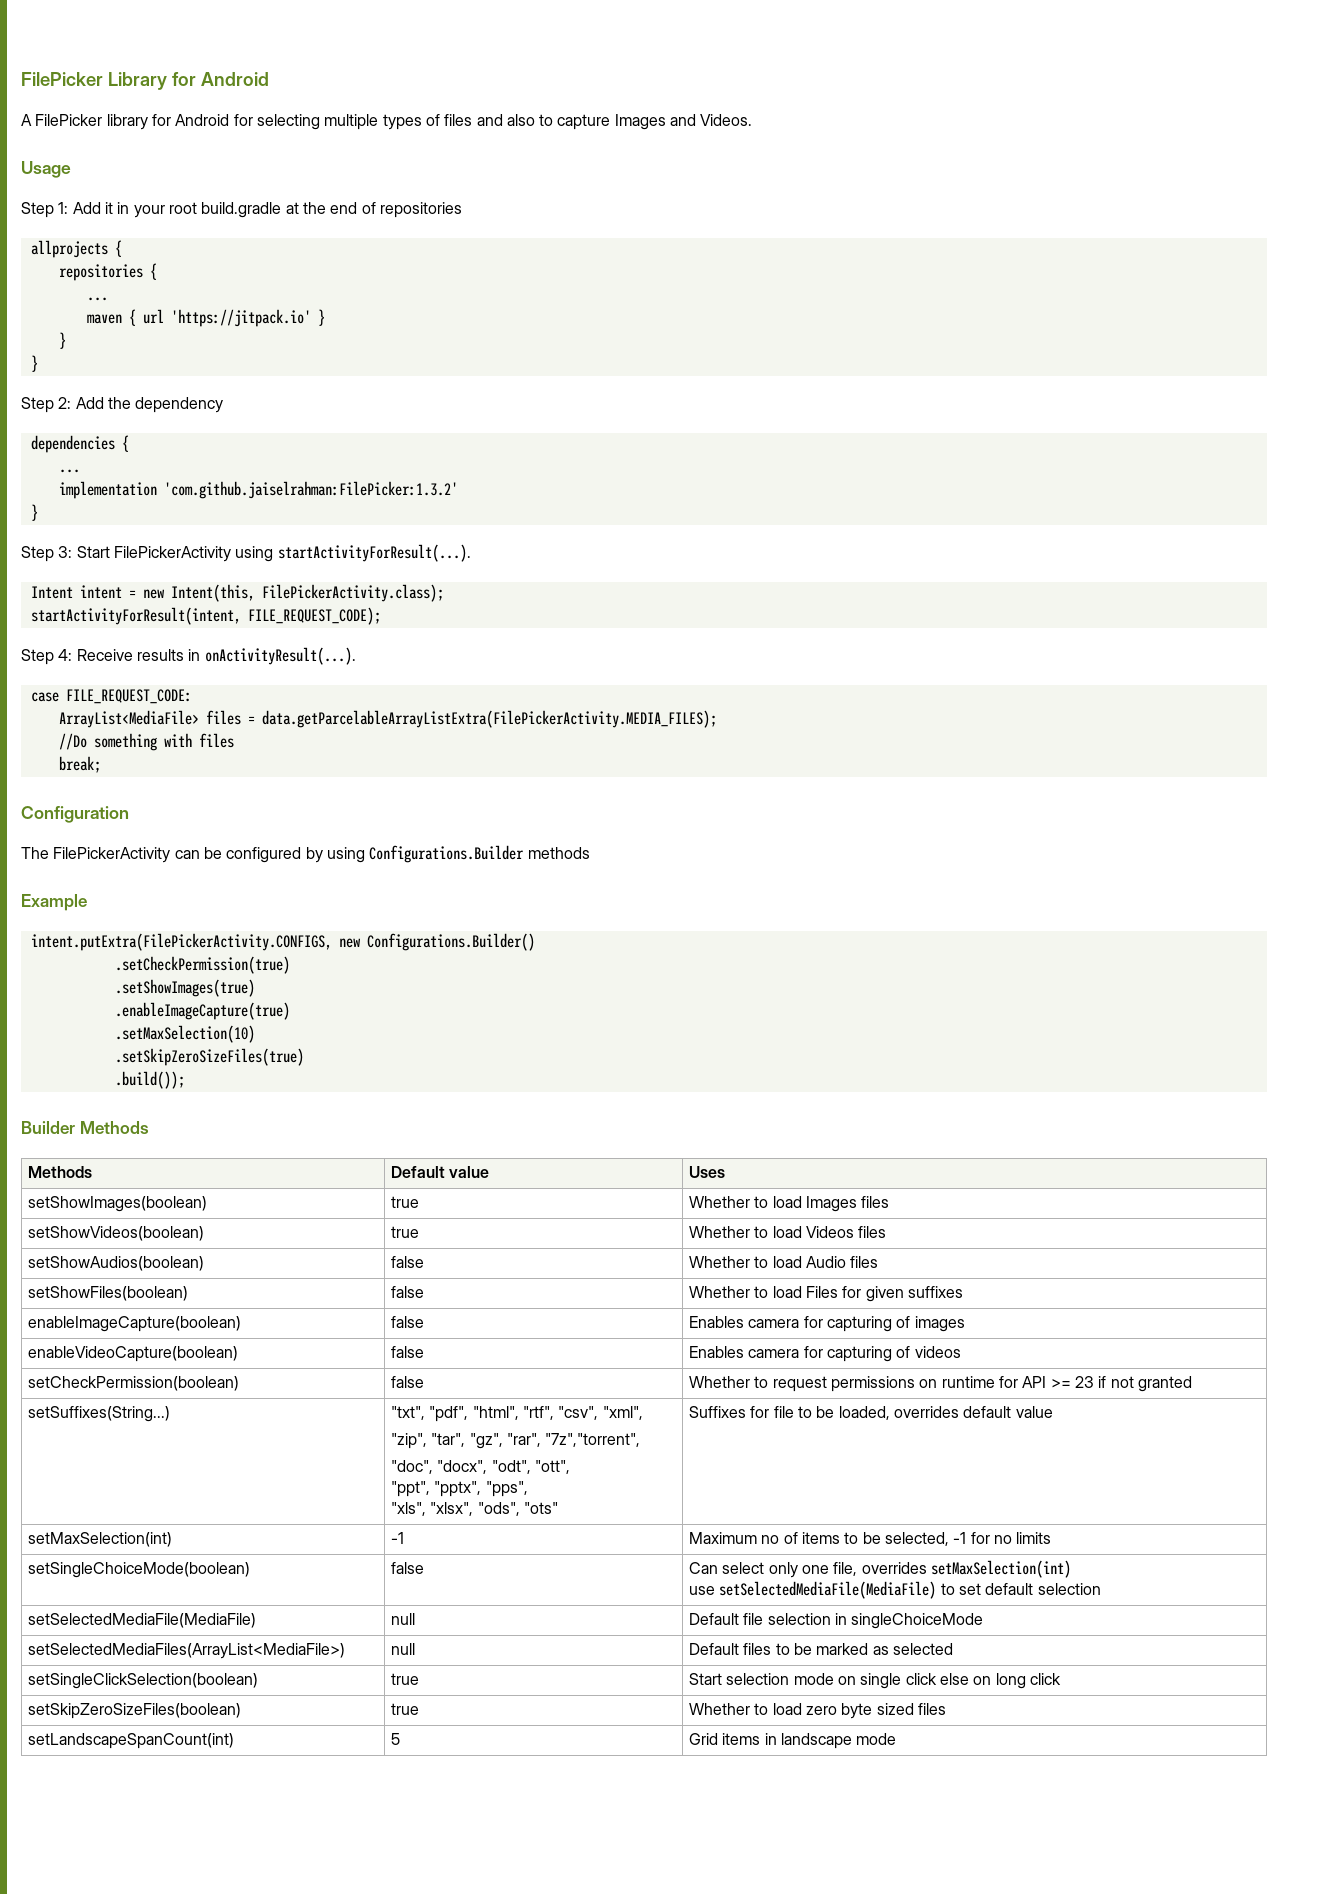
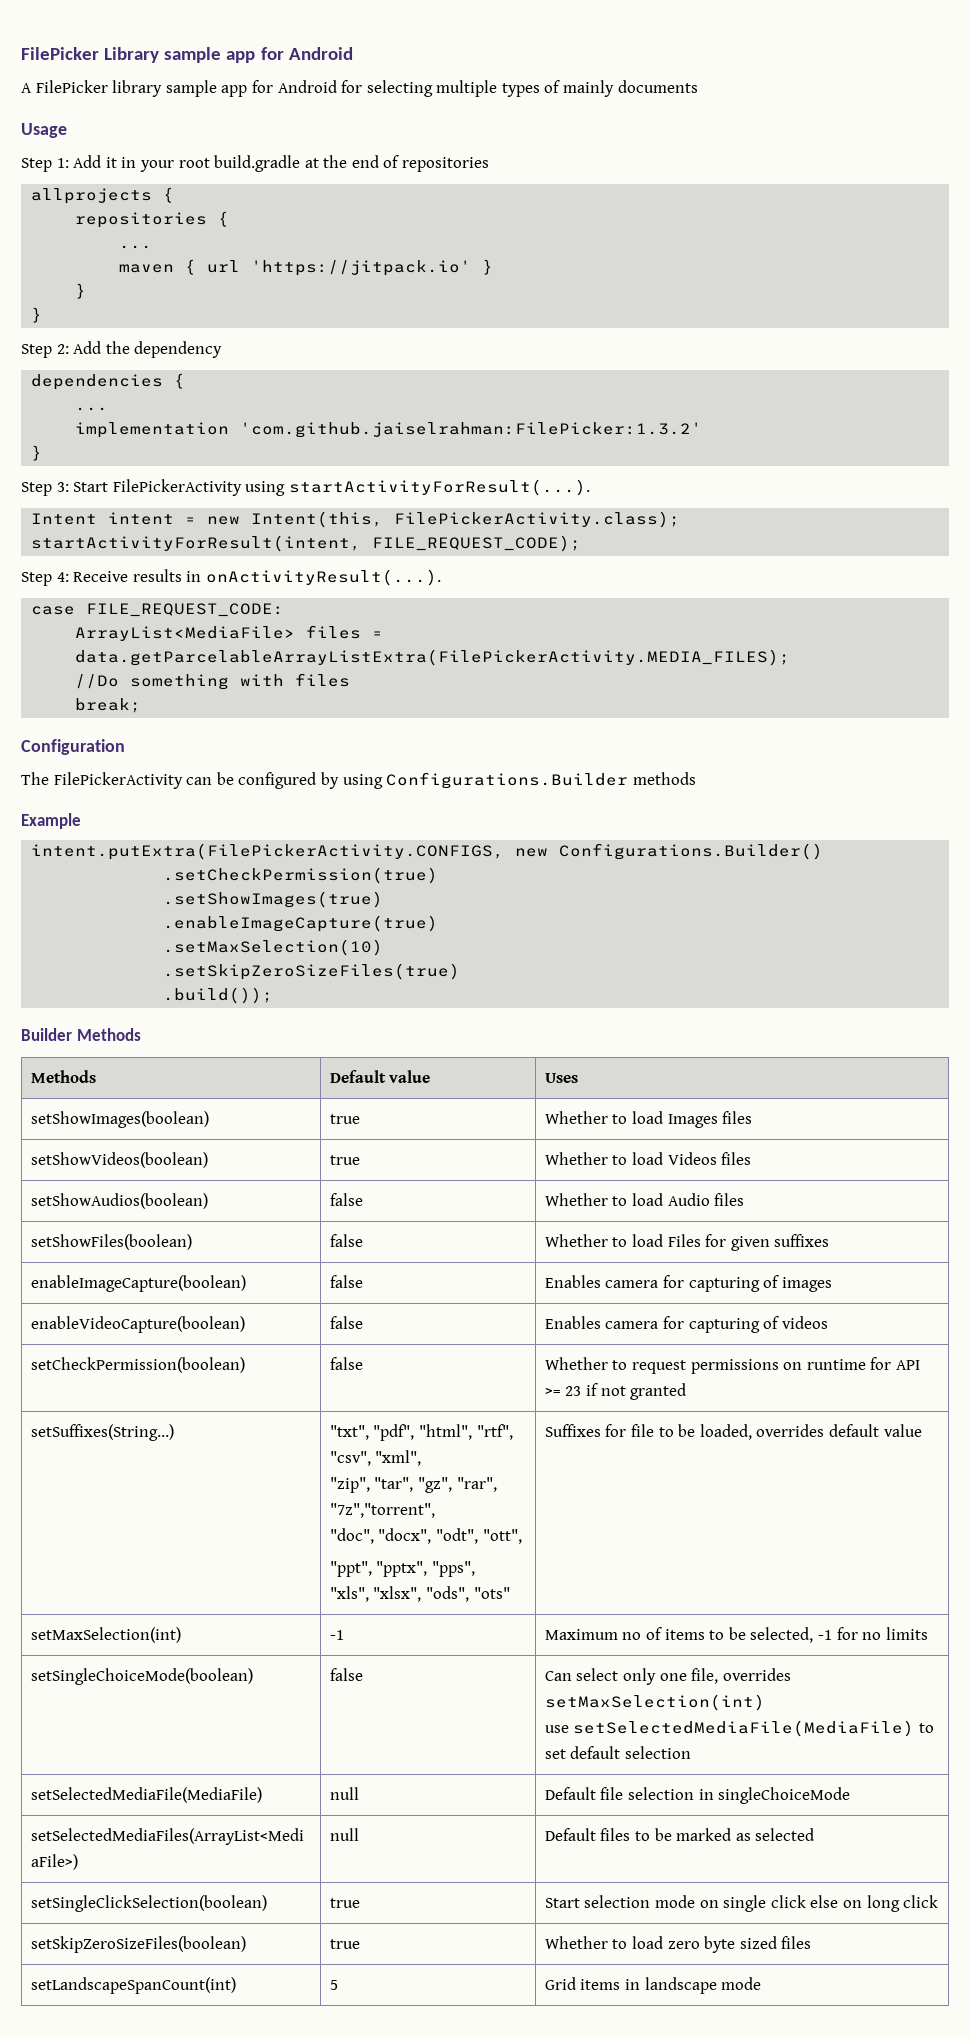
- FilePicker Library for Android
+ FilePicker Library sample app for Android
- A FilePicker library for Android for selecting multiple types of files and also to capture Images and Videos.
+ A FilePicker library sample app for Android for selecting multiple types of mainly documents

